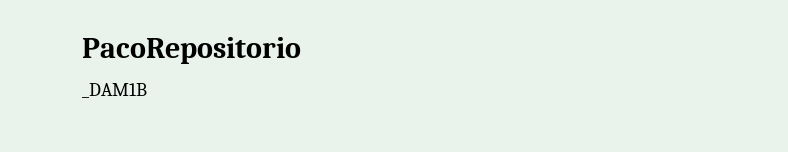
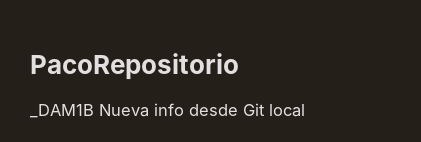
- _DAM1B
+ _DAM1B Nueva info desde Git local

